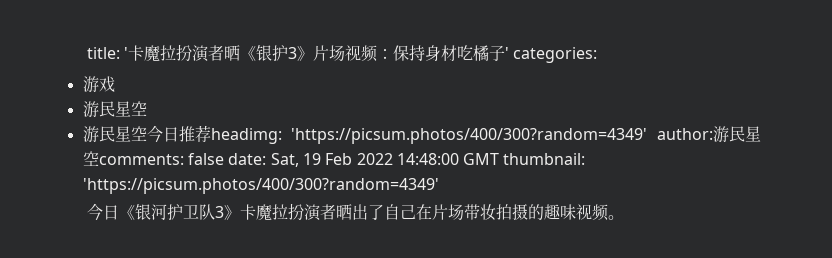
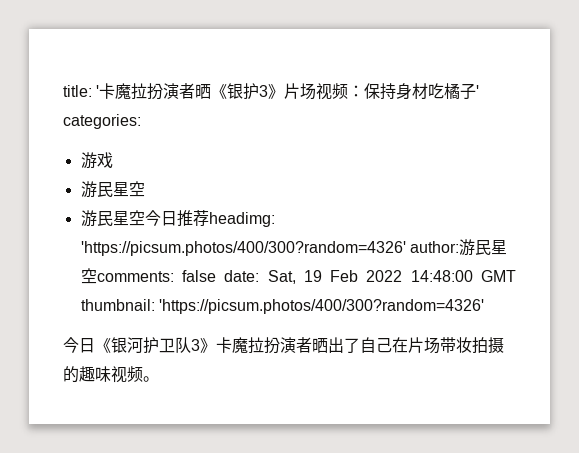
- 游民星空今日推荐headimg: 'https://picsum.photos/400/300?random=4349' author:游民星空comments: false date: Sat, 19 Feb 2022 14:48:00 GMT thumbnail: 'https://picsum.photos/400/300?random=4349'
+ 游民星空今日推荐headimg: 'https://picsum.photos/400/300?random=4326' author:游民星空comments: false date: Sat, 19 Feb 2022 14:48:00 GMT thumbnail: 'https://picsum.photos/400/300?random=4326'

